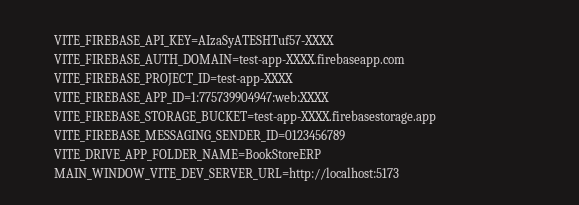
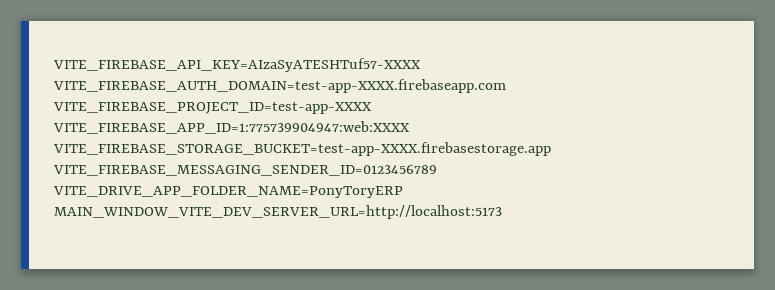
- VITE_FIREBASE_API_KEY=AIzaSyATESHTuf57-XXXX VITE_FIREBASE_AUTH_DOMAIN=test-app-XXXX.firebaseapp.com VITE_FIREBASE_PROJECT_ID=test-app-XXXX VITE_FIREBASE_APP_ID=1:775739904947:web:XXXX VITE_FIREBASE_STORAGE_BUCKET=test-app-XXXX.firebasestorage.app VITE_FIREBASE_MESSAGING_SENDER_ID=0123456789 VITE_DRIVE_APP_FOLDER_NAME=BookStoreERP MAIN_WINDOW_VITE_DEV_SERVER_URL=http://localhost:5173
+ VITE_FIREBASE_API_KEY=AIzaSyATESHTuf57-XXXX VITE_FIREBASE_AUTH_DOMAIN=test-app-XXXX.firebaseapp.com VITE_FIREBASE_PROJECT_ID=test-app-XXXX VITE_FIREBASE_APP_ID=1:775739904947:web:XXXX VITE_FIREBASE_STORAGE_BUCKET=test-app-XXXX.firebasestorage.app VITE_FIREBASE_MESSAGING_SENDER_ID=0123456789 VITE_DRIVE_APP_FOLDER_NAME=PonyToryERP MAIN_WINDOW_VITE_DEV_SERVER_URL=http://localhost:5173

